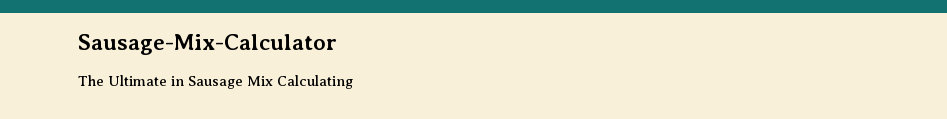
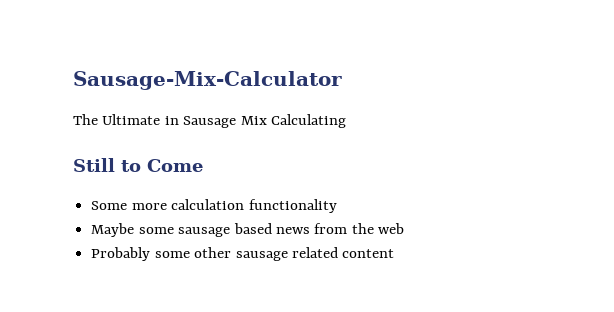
+ Still to Come
+ Some more calculation functionality
+ Maybe some sausage based news from the web
+ Probably some other sausage related content

